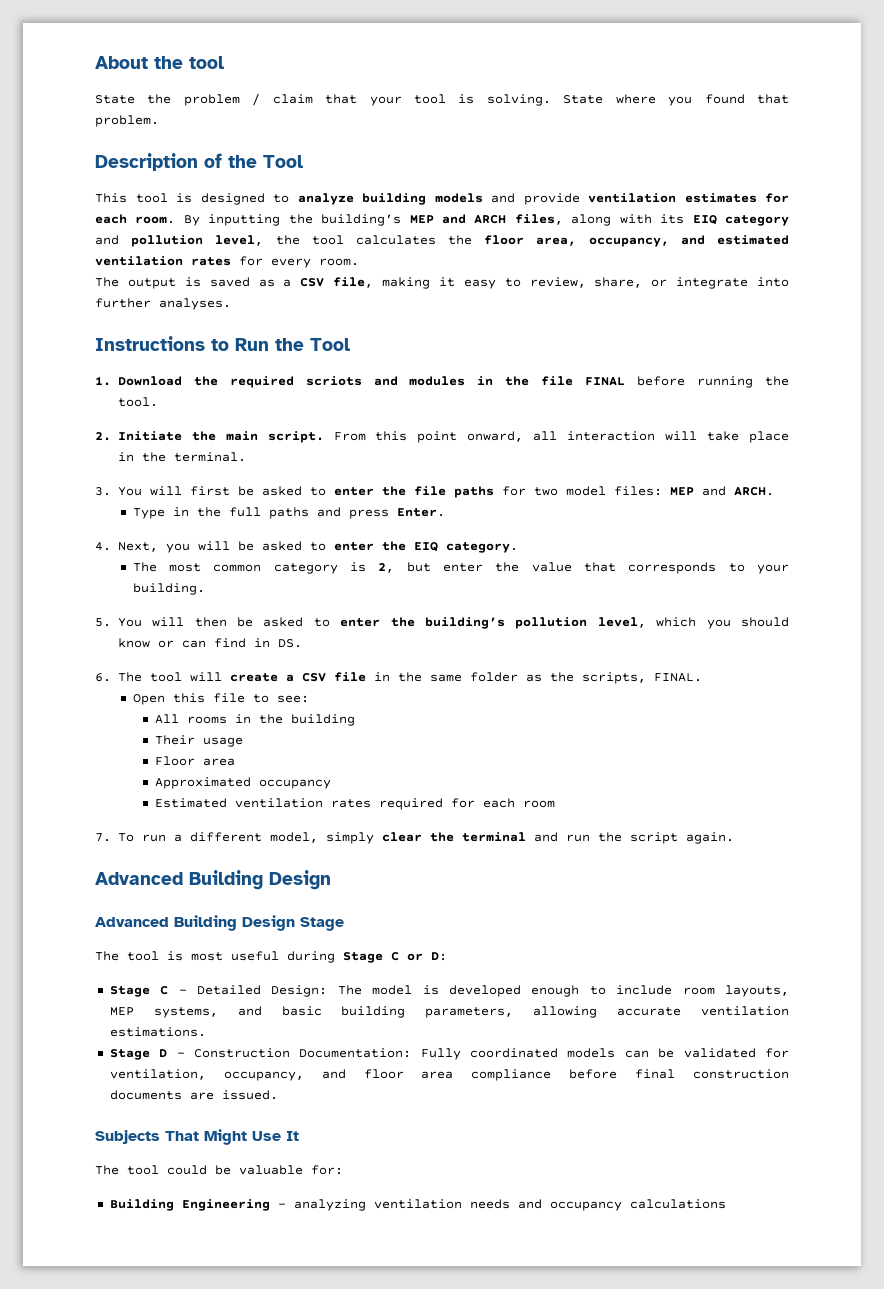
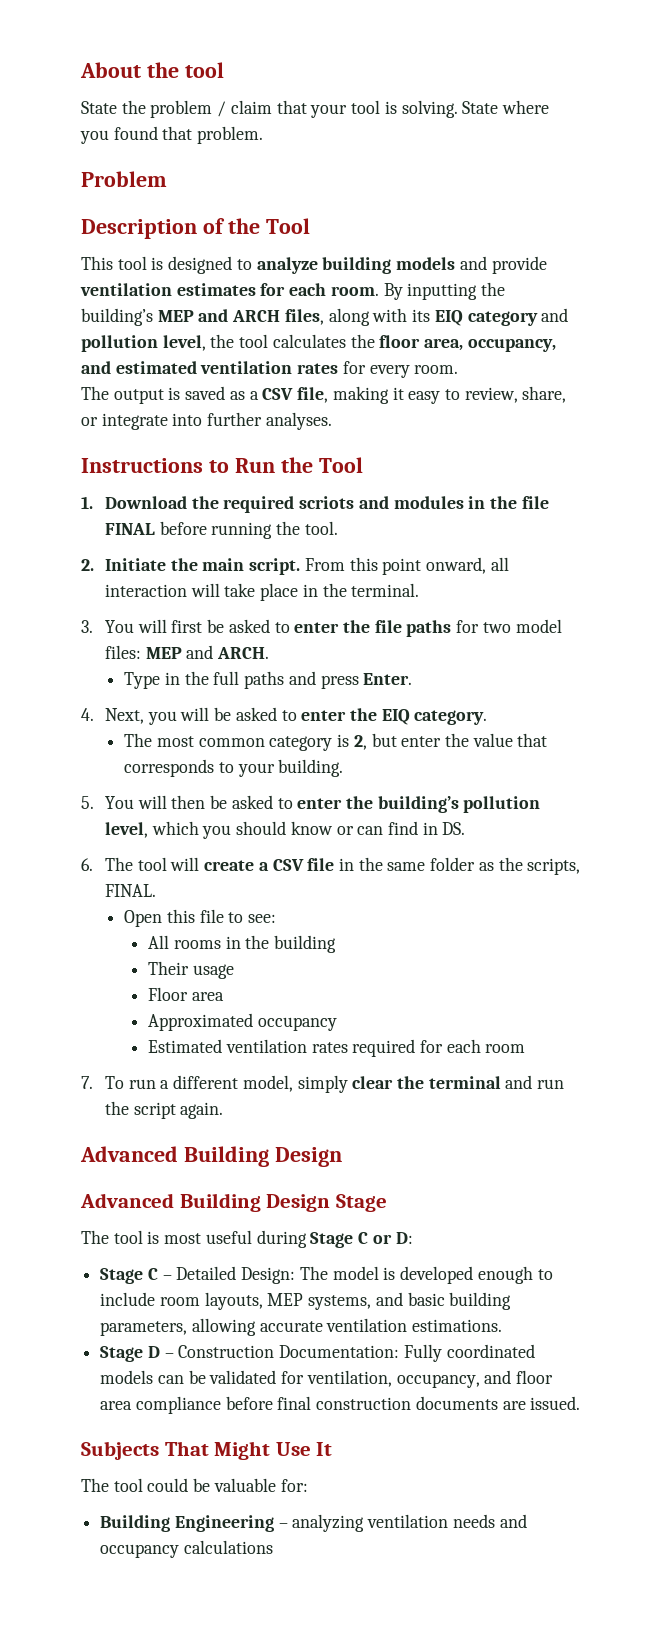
+ Problem

